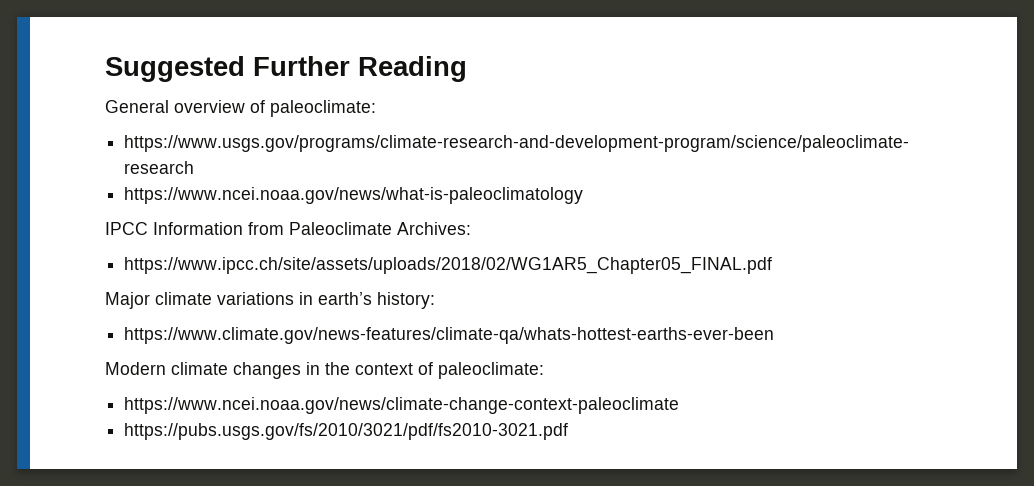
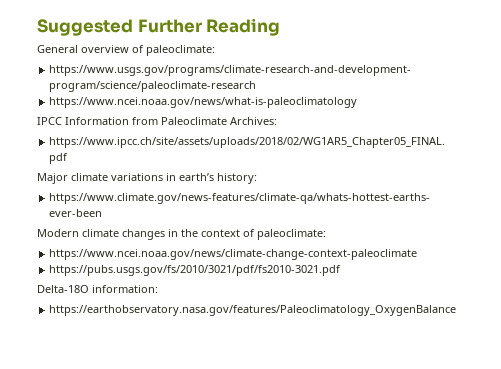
+ Delta-18O information:
+ https://earthobservatory.nasa.gov/features/Paleoclimatology_OxygenBalance

